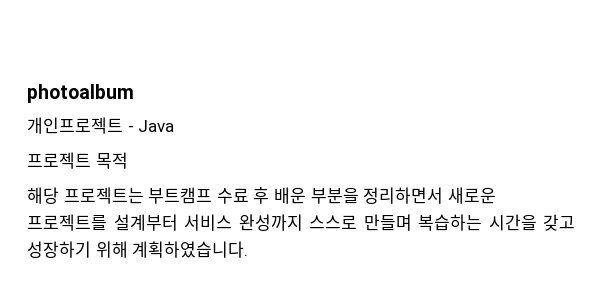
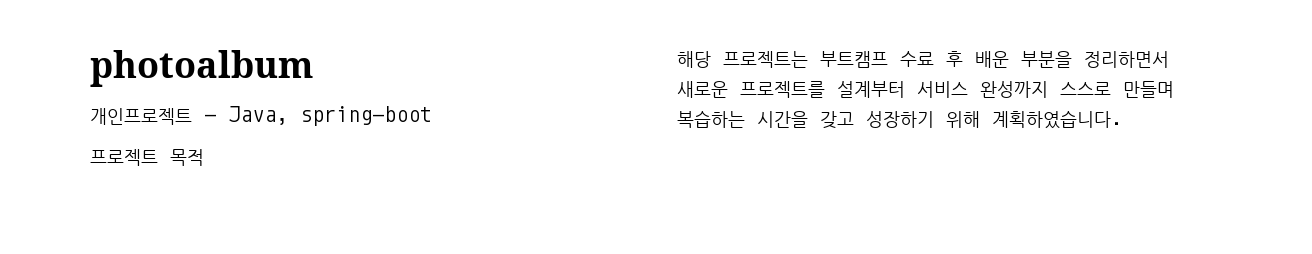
- 개인프로젝트 - Java
+ 개인프로젝트 - Java, spring-boot

